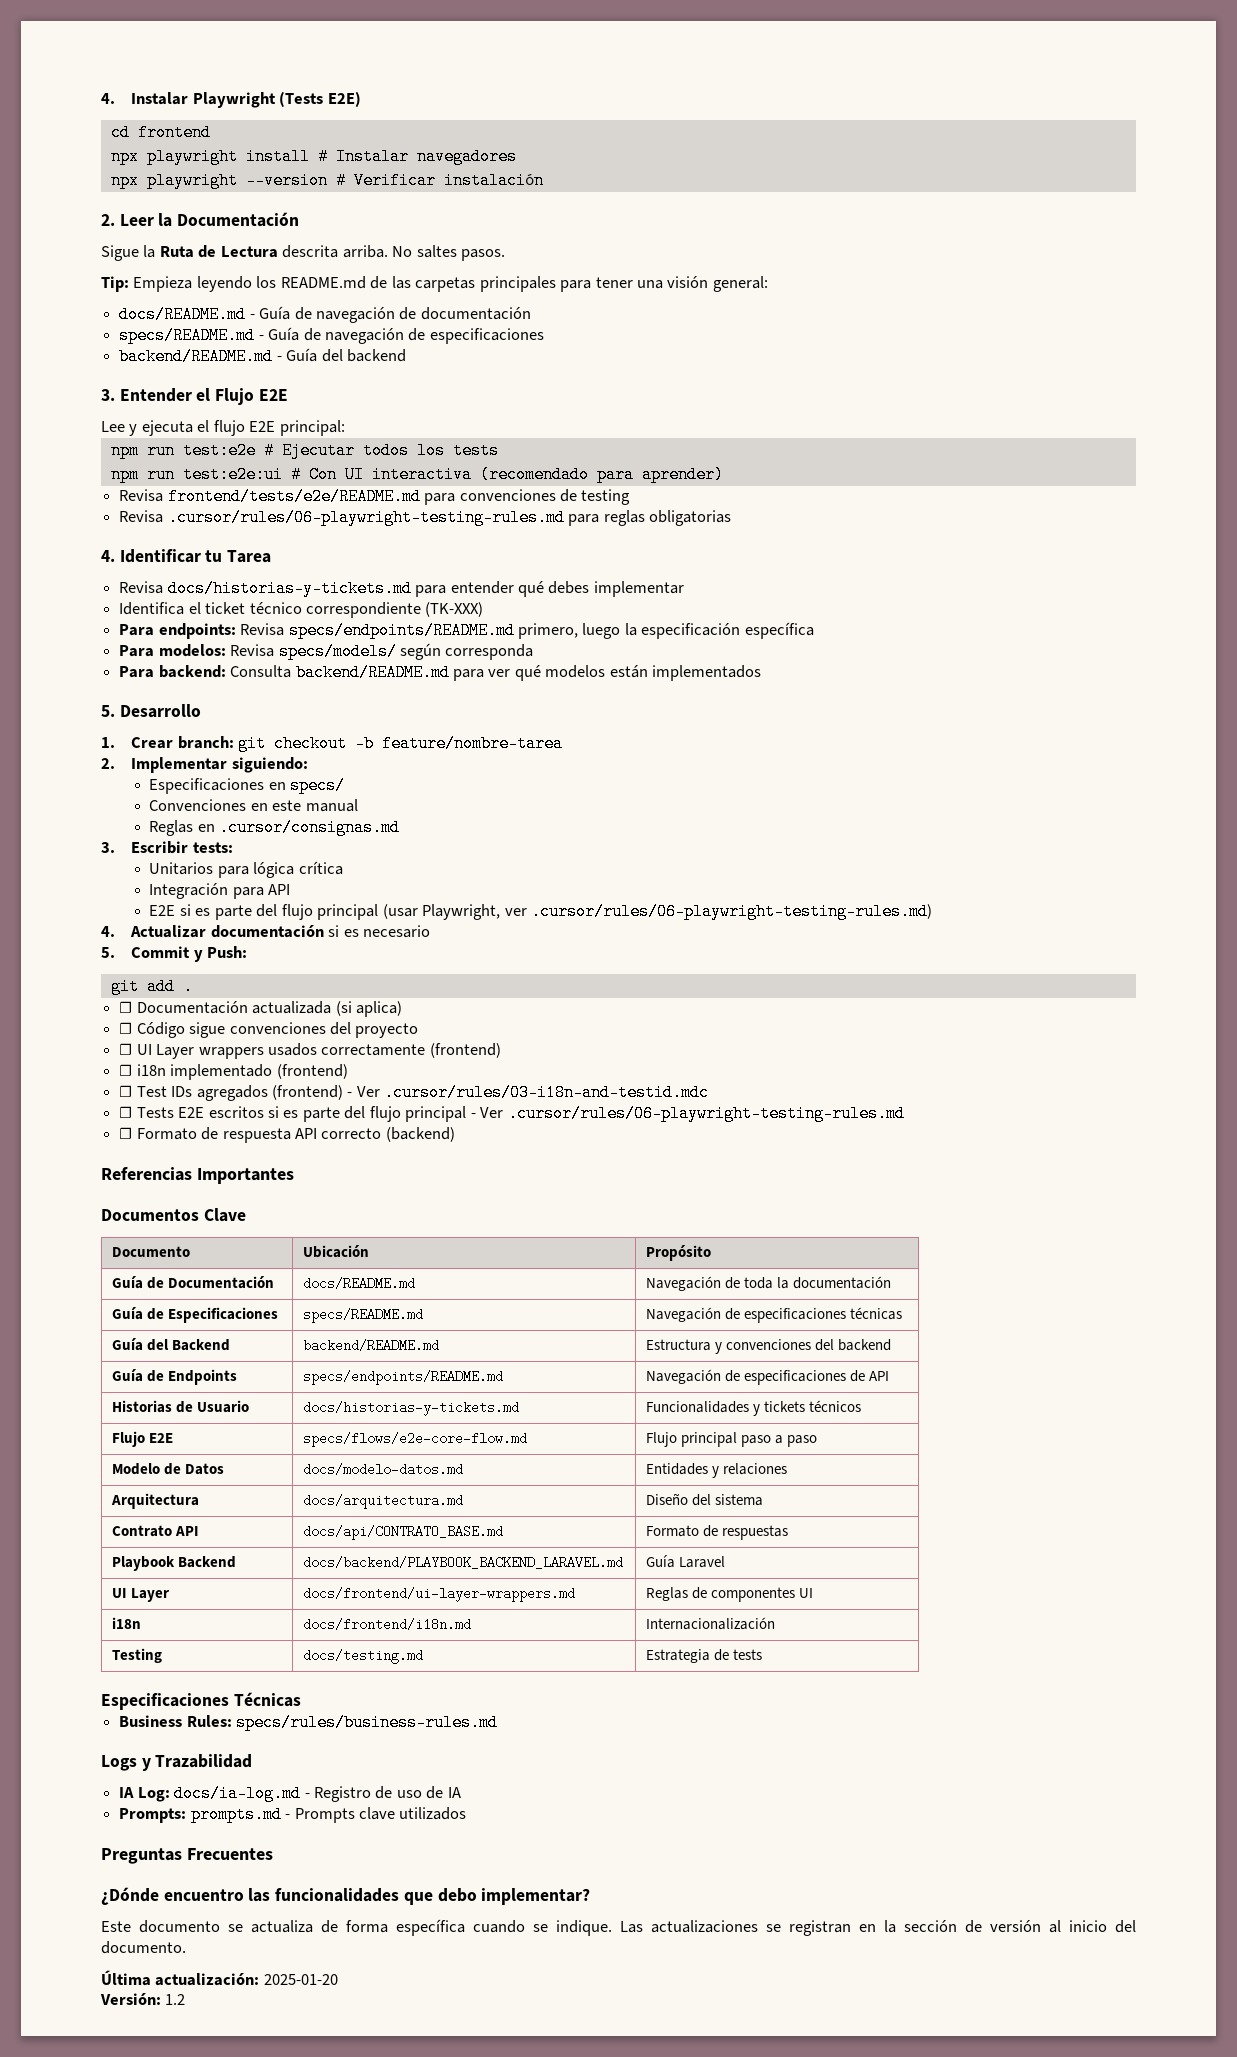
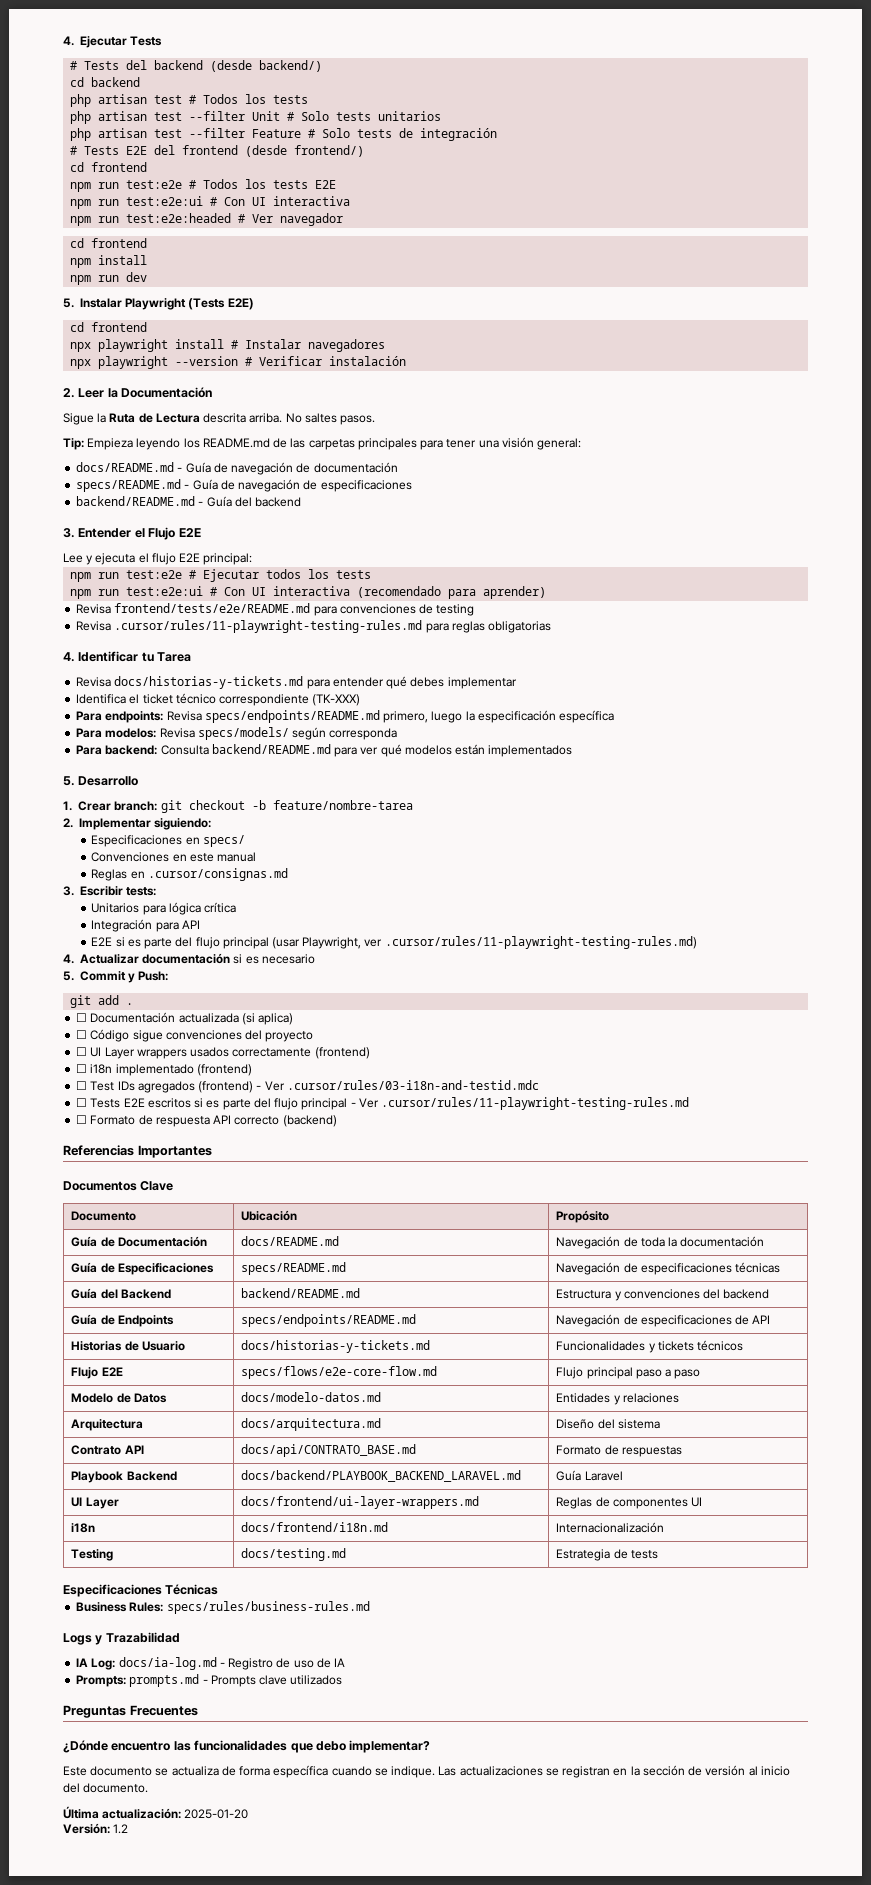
- 4. Instalar Playwright (Tests E2E)
+ 4. Ejecutar Tests
+ # Tests del backend (desde backend/)
+ cd backend
+ php artisan test # Todos los tests
+ php artisan test --filter Unit # Solo tests unitarios
+ php artisan test --filter Feature # Solo tests de integración
+ # Tests E2E del frontend (desde frontend/)
+ cd frontend
+ npm run test:e2e # Todos los tests E2E
+ npm run test:e2e:ui # Con UI interactiva
+ npm run test:e2e:headed # Ver navegador
+ cd frontend
+ npm install
+ npm run dev
+ 5. Instalar Playwright (Tests E2E)
- Revisa .cursor/rules/06-playwright-testing-rules.md para reglas obligatorias
+ Revisa .cursor/rules/11-playwright-testing-rules.md para reglas obligatorias
- E2E si es parte del flujo principal (usar Playwright, ver .cursor/rules/06-playwright-testing-rules.md)
+ E2E si es parte del flujo principal (usar Playwright, ver .cursor/rules/11-playwright-testing-rules.md)
- ☐ Tests E2E escritos si es parte del flujo principal - Ver .cursor/rules/06-playwright-testing-rules.md
+ ☐ Tests E2E escritos si es parte del flujo principal - Ver .cursor/rules/11-playwright-testing-rules.md

